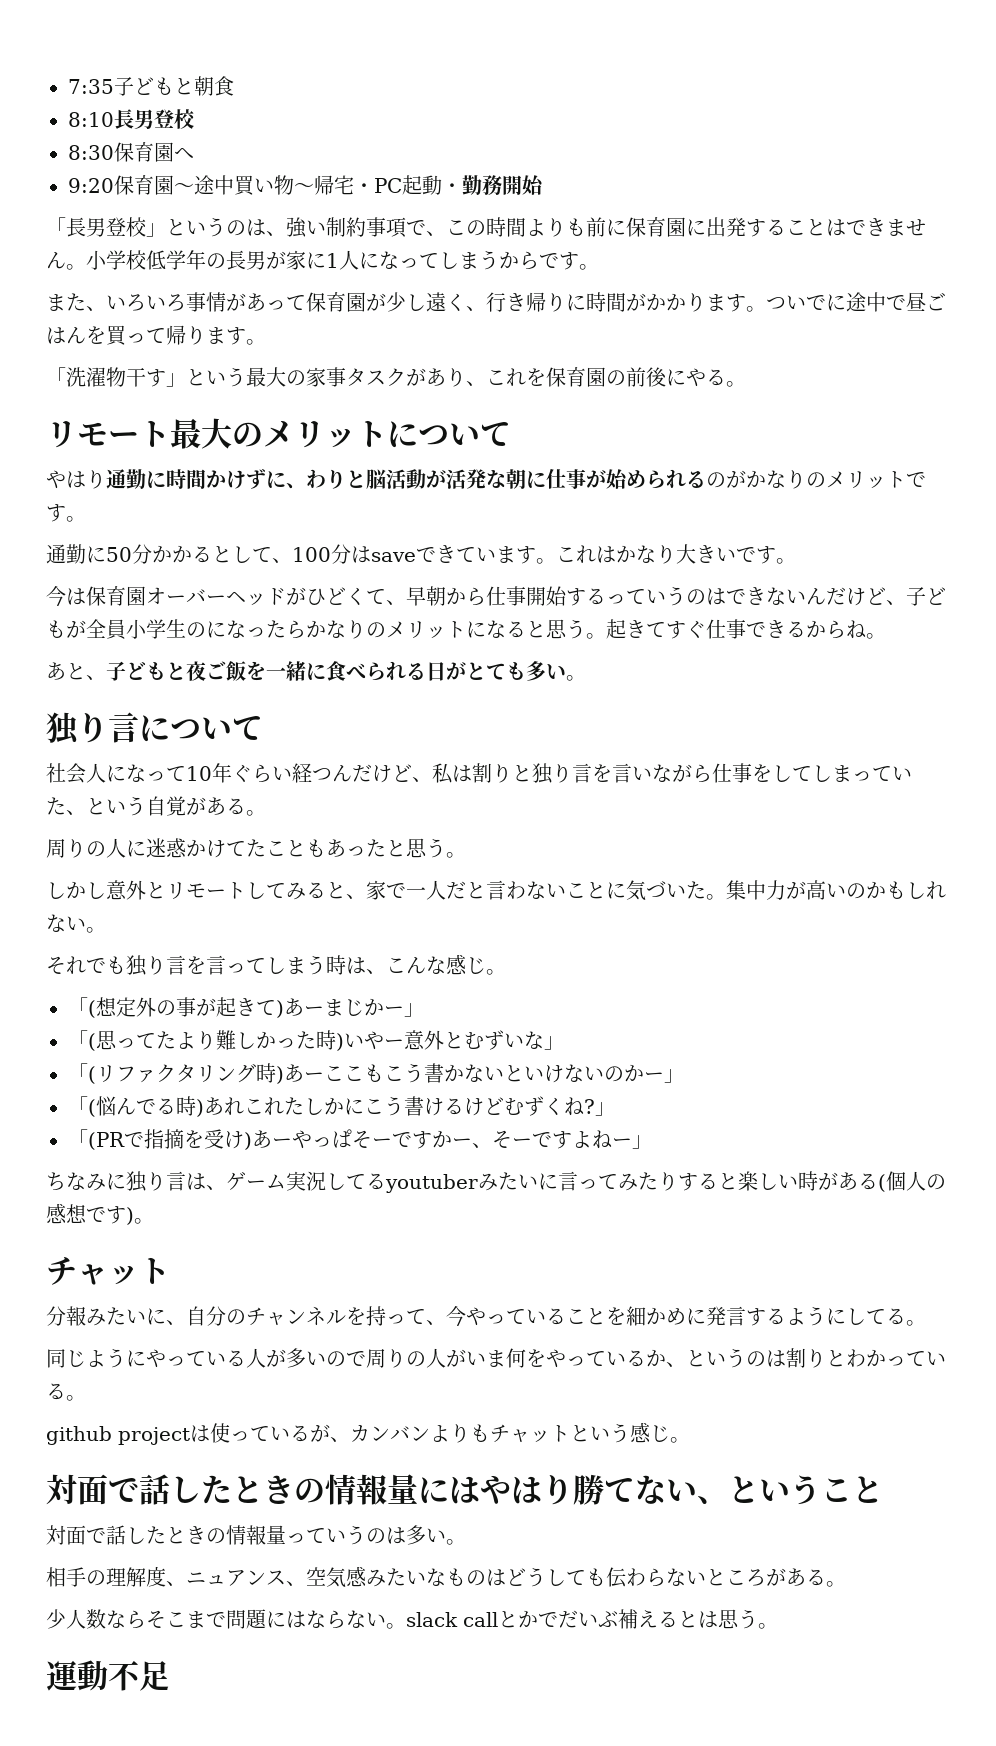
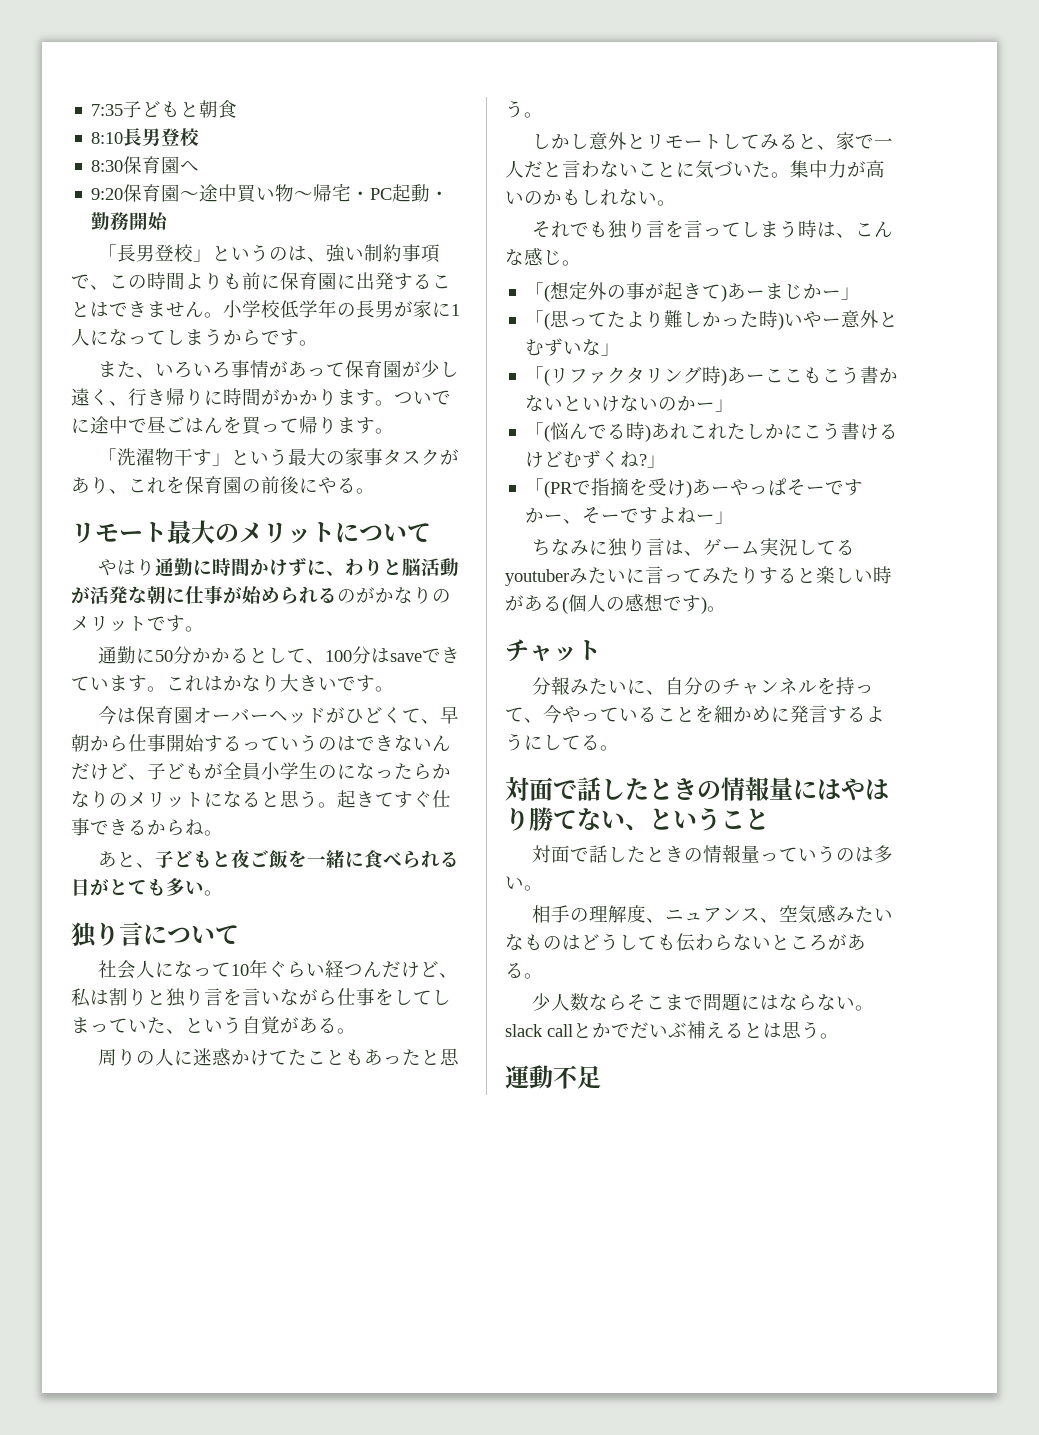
- 同じようにやっている人が多いので周りの人がいま何をやっているか、というのは割りとわかっている。
- github projectは使っているが、カンバンよりもチャットという感じ。

